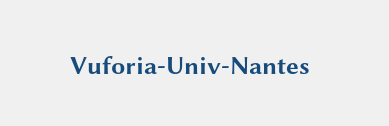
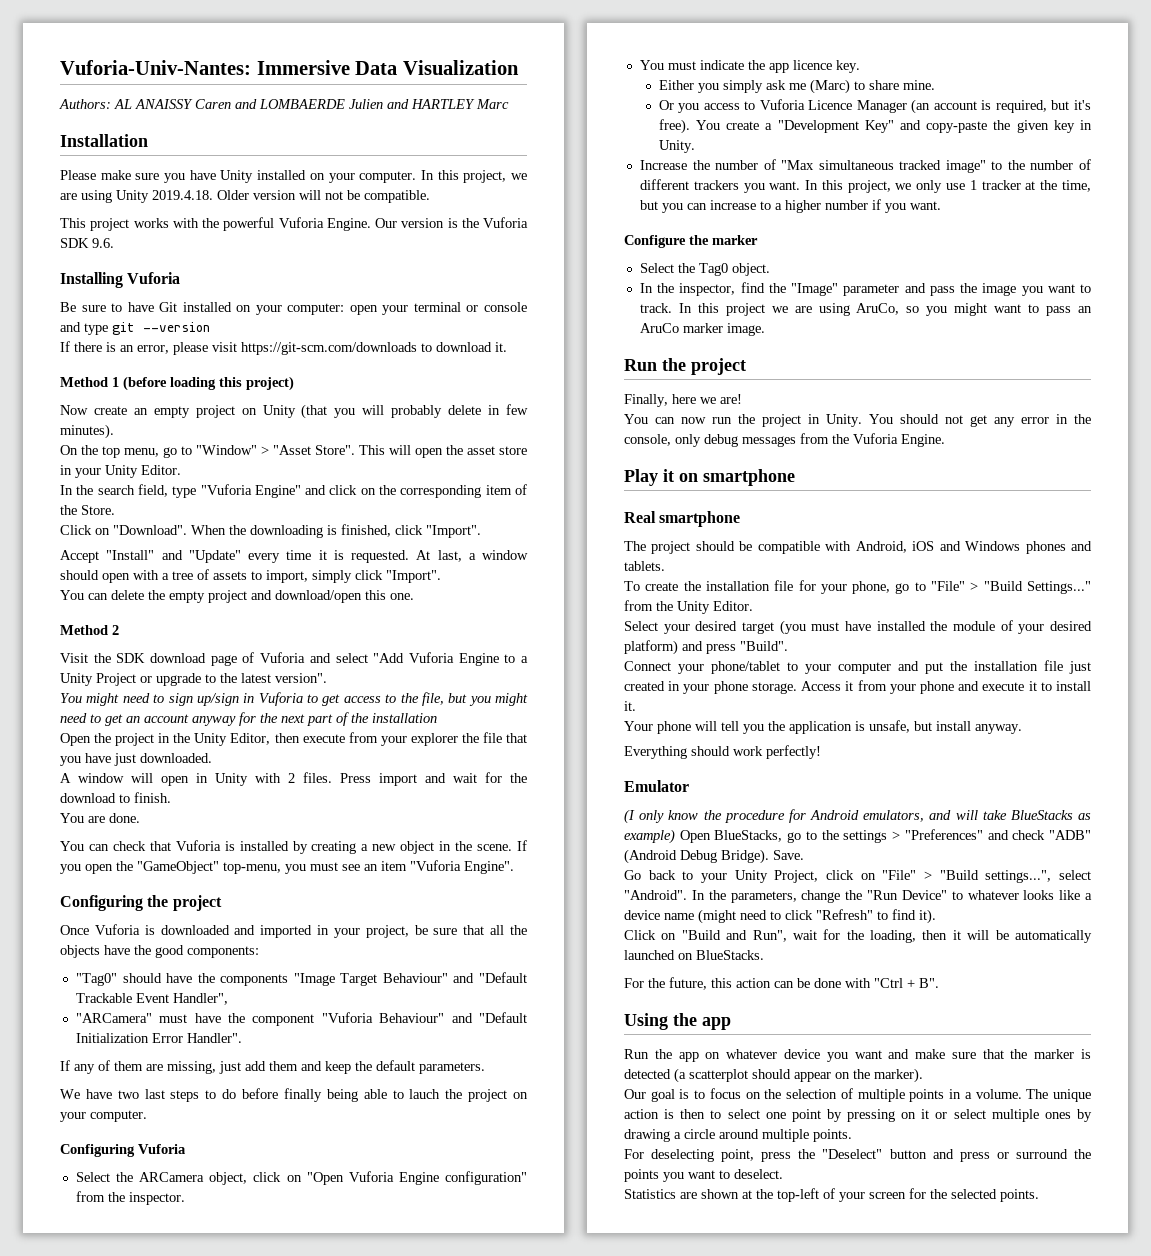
- Vuforia-Univ-Nantes
+ Vuforia-Univ-Nantes: Immersive Data Visualization
+ Authors: AL ANAISSY Caren and LOMBAERDE Julien and HARTLEY Marc
+ Installation
+ Please make sure you have Unity installed on your computer. In this project, we are using Unity 2019.4.18. Older version will not be compatible.
+ This project works with the powerful Vuforia Engine. Our version is the Vuforia SDK 9.6.
+ Installing Vuforia
+ Be sure to have Git installed on your computer: open your terminal or console and type git --version
+ If there is an error, please visit https://git-scm.com/downloads to download it.
+ Method 1 (before loading this project)
+ Now create an empty project on Unity (that you will probably delete in few minutes).
+ On the top menu, go to "Window" > "Asset Store". This will open the asset store in your Unity Editor.
+ In the search field, type "Vuforia Engine" and click on the corresponding item of the Store.
+ Click on "Download". When the downloading is finished, click "Import".
+ Accept "Install" and "Update" every time it is requested. At last, a window should open with a tree of assets to import, simply click "Import".
+ You can delete the empty project and download/open this one.
+ Method 2
+ Visit the SDK download page of Vuforia and select "Add Vuforia Engine to a Unity Project or upgrade to the latest version".
+ You might need to sign up/sign in Vuforia to get access to the file, but you might need to get an account anyway for the next part of the installation
+ Open the project in the Unity Editor, then execute from your explorer the file that you have just downloaded.
+ A window will open in Unity with 2 files. Press import and wait for the download to finish.
+ You are done.
+ You can check that Vuforia is installed by creating a new object in the scene. If you open the "GameObject" top-menu, you must see an item "Vuforia Engine".
+ Configuring the project
+ Once Vuforia is downloaded and imported in your project, be sure that all the objects have the good components:
+ "Tag0" should have the components "Image Target Behaviour" and "Default Trackable Event Handler",
+ "ARCamera" must have the component "Vuforia Behaviour" and "Default Initialization Error Handler".
+ If any of them are missing, just add them and keep the default parameters.
+ We have two last steps to do before finally being able to lauch the project on your computer.
+ Configuring Vuforia
+ Select the ARCamera object, click on "Open Vuforia Engine configuration" from the inspector.
+ You must indicate the app licence key.
+ Either you simply ask me (Marc) to share mine.
+ Or you access to Vuforia Licence Manager (an account is required, but it's free). You create a "Development Key" and copy-paste the given key in Unity.
+ Increase the number of "Max simultaneous tracked image" to the number of different trackers you want. In this project, we only use 1 tracker at the time, but you can increase to a higher number if you want.
+ Configure the marker
+ Select the Tag0 object.
+ In the inspector, find the "Image" parameter and pass the image you want to track. In this project we are using AruCo, so you might want to pass an AruCo marker image.
+ Run the project
+ Finally, here we are!
+ You can now run the project in Unity. You should not get any error in the console, only debug messages from the Vuforia Engine.
+ Play it on smartphone
+ Real smartphone
+ The project should be compatible with Android, iOS and Windows phones and tablets.
+ To create the installation file for your phone, go to "File" > "Build Settings..." from the Unity Editor.
+ Select your desired target (you must have installed the module of your desired platform) and press "Build".
+ Connect your phone/tablet to your computer and put the installation file just created in your phone storage. Access it from your phone and execute it to install it.
+ Your phone will tell you the application is unsafe, but install anyway.
+ Everything should work perfectly!
+ Emulator
+ (I only know the procedure for Android emulators, and will take BlueStacks as example) Open BlueStacks, go to the settings > "Preferences" and check "ADB" (Android Debug Bridge). Save.
+ Go back to your Unity Project, click on "File" > "Build settings...", select "Android". In the parameters, change the "Run Device" to whatever looks like a device name (might need to click "Refresh" to find it).
+ Click on "Build and Run", wait for the loading, then it will be automatically launched on BlueStacks.
+ For the future, this action can be done with "Ctrl + B".
+ Using the app
+ Run the app on whatever device you want and make sure that the marker is detected (a scatterplot should appear on the marker).
+ Our goal is to focus on the selection of multiple points in a volume. The unique action is then to select one point by pressing on it or select multiple ones by drawing a circle around multiple points.
+ For deselecting point, press the "Deselect" button and press or surround the points you want to deselect.
+ Statistics are shown at the top-left of your screen for the selected points.

